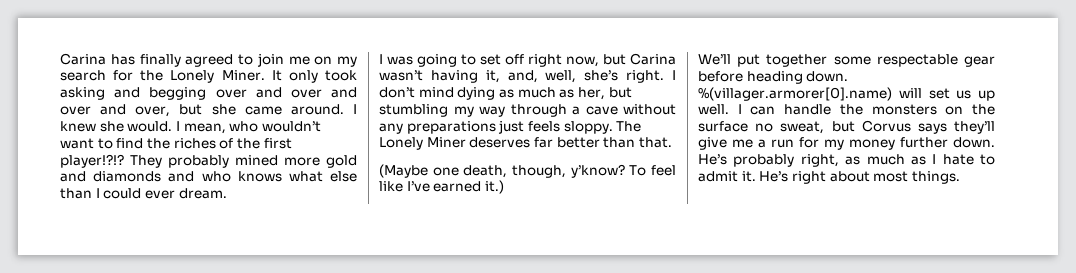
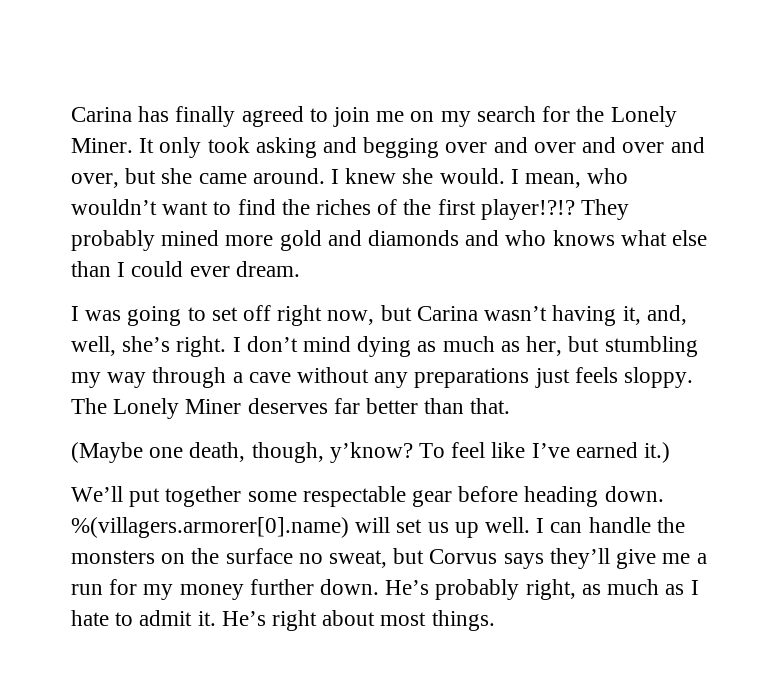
- %(villager.armorer[0].name) will set us up well.
+ %(villagers.armorer[0].name) will set us up well.

